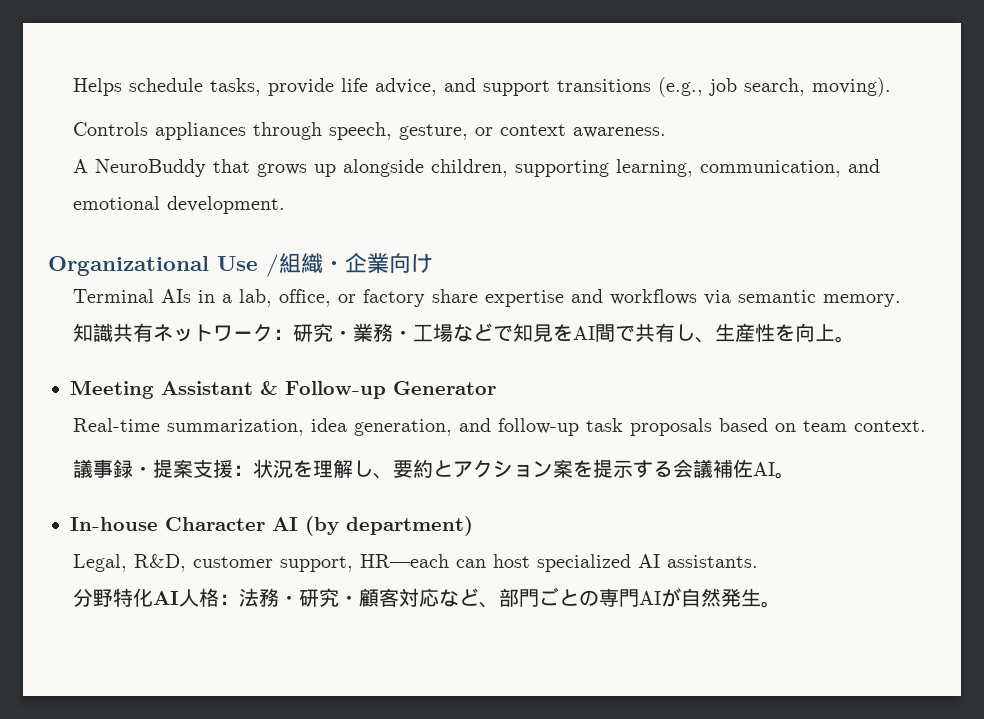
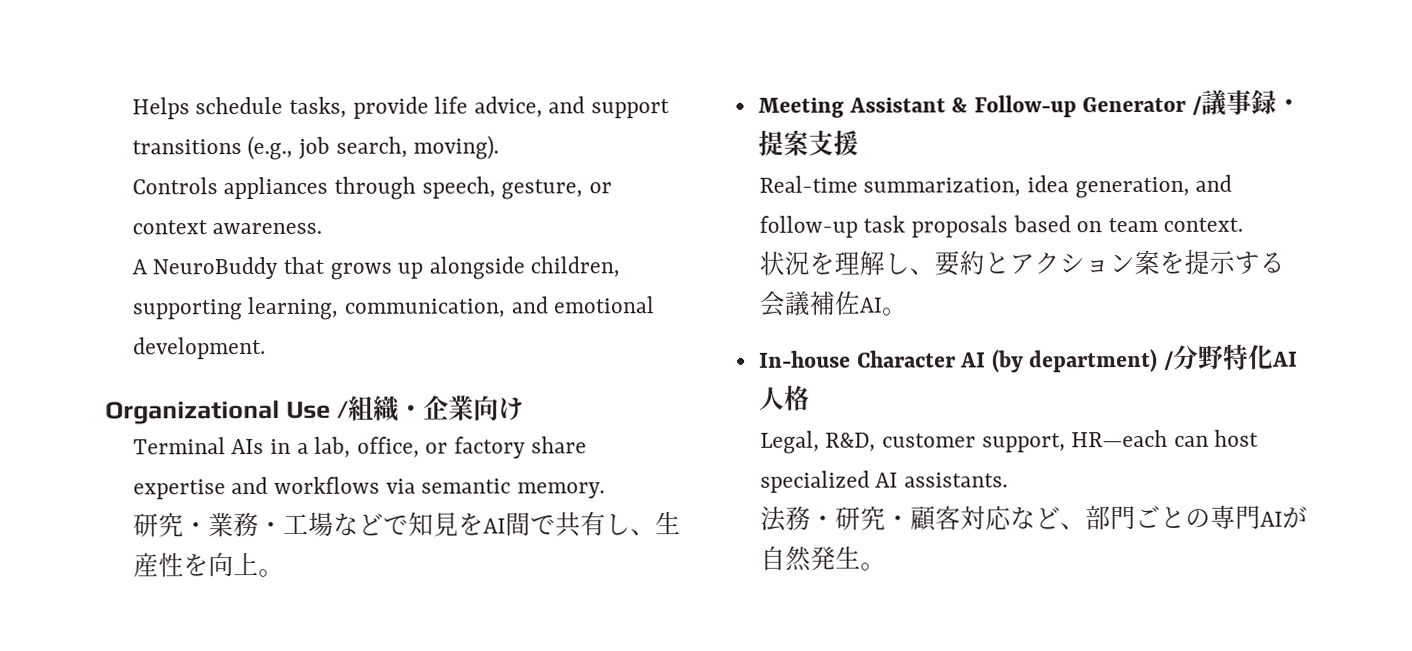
- 知識共有ネットワーク：研究・業務・工場などで知見をAI間で共有し、生産性を向上。
+ 研究・業務・工場などで知見をAI間で共有し、生産性を向上。
- Meeting Assistant & Follow-up Generator
+ Meeting Assistant & Follow-up Generator /議事録・提案支援
- 議事録・提案支援：状況を理解し、要約とアクション案を提示する会議補佐AI。
+ 状況を理解し、要約とアクション案を提示する会議補佐AI。
- In-house Character AI (by department)
+ In-house Character AI (by department) /分野特化AI人格
- 分野特化AI人格：法務・研究・顧客対応など、部門ごとの専門AIが自然発生。
+ 法務・研究・顧客対応など、部門ごとの専門AIが自然発生。

